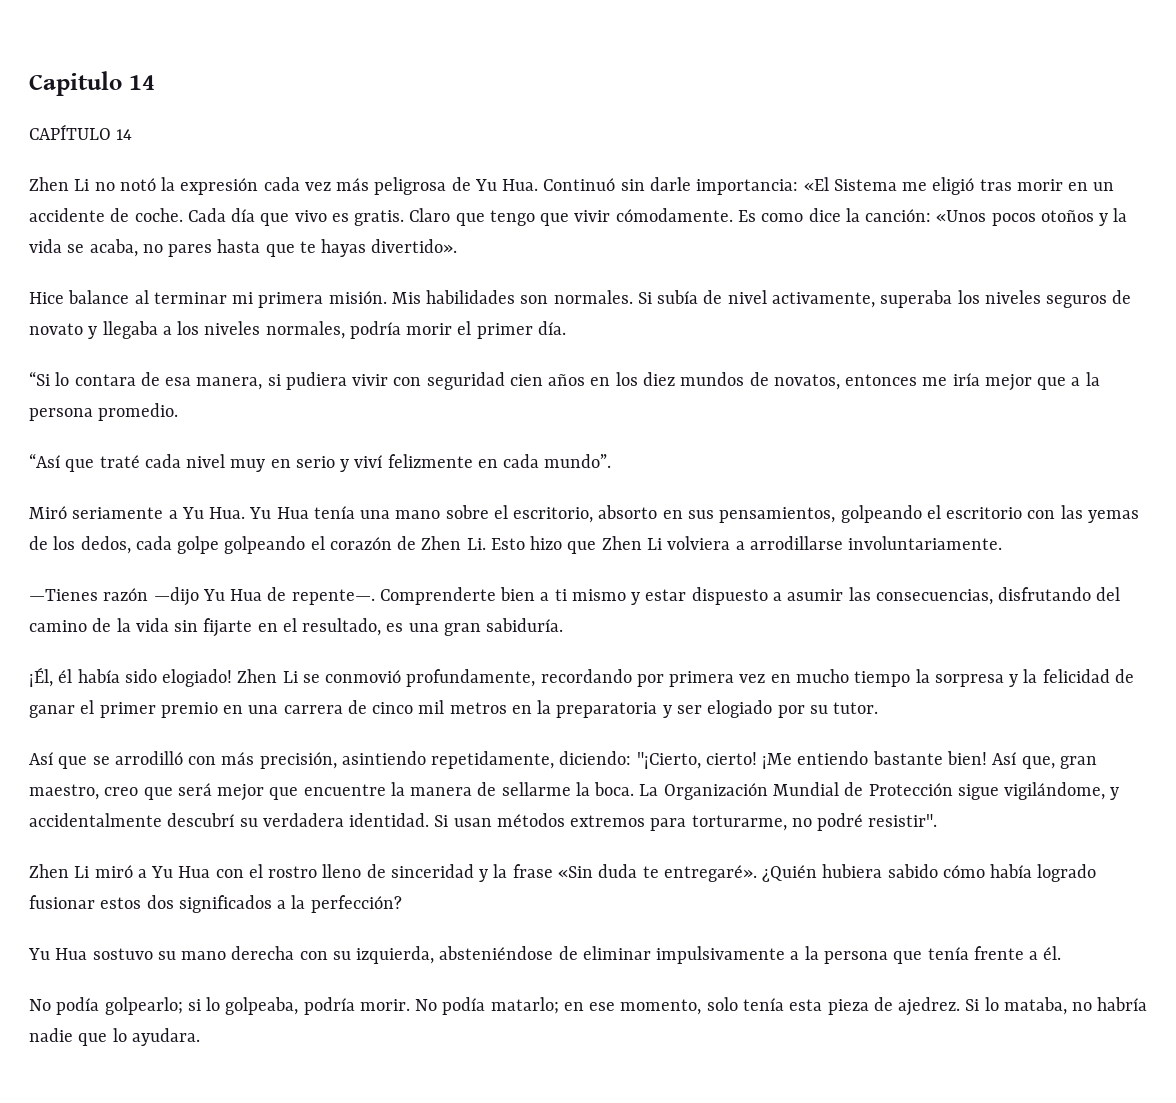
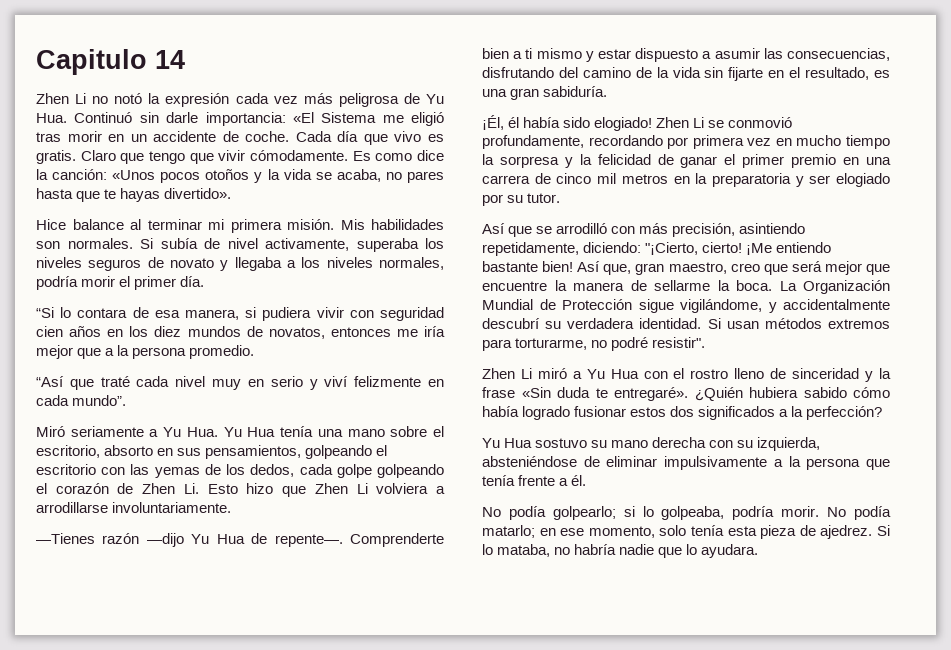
- CAPÍTULO 14

